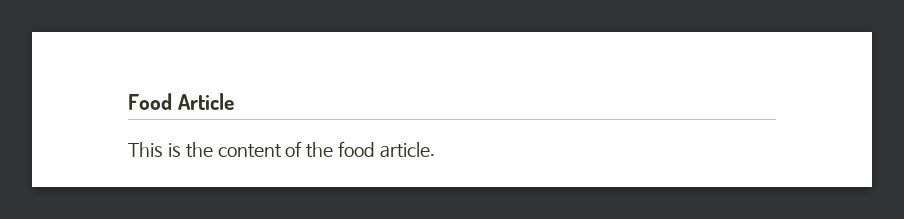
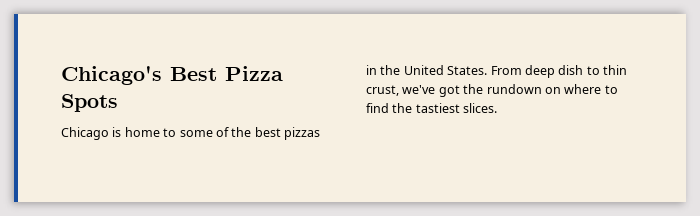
- Food Article
- This is the content of the food article.
+ Chicago's Best Pizza Spots
+ Chicago is home to some of the best pizzas in the United States. From deep dish to thin crust, we've got the rundown on where to find the tastiest slices.

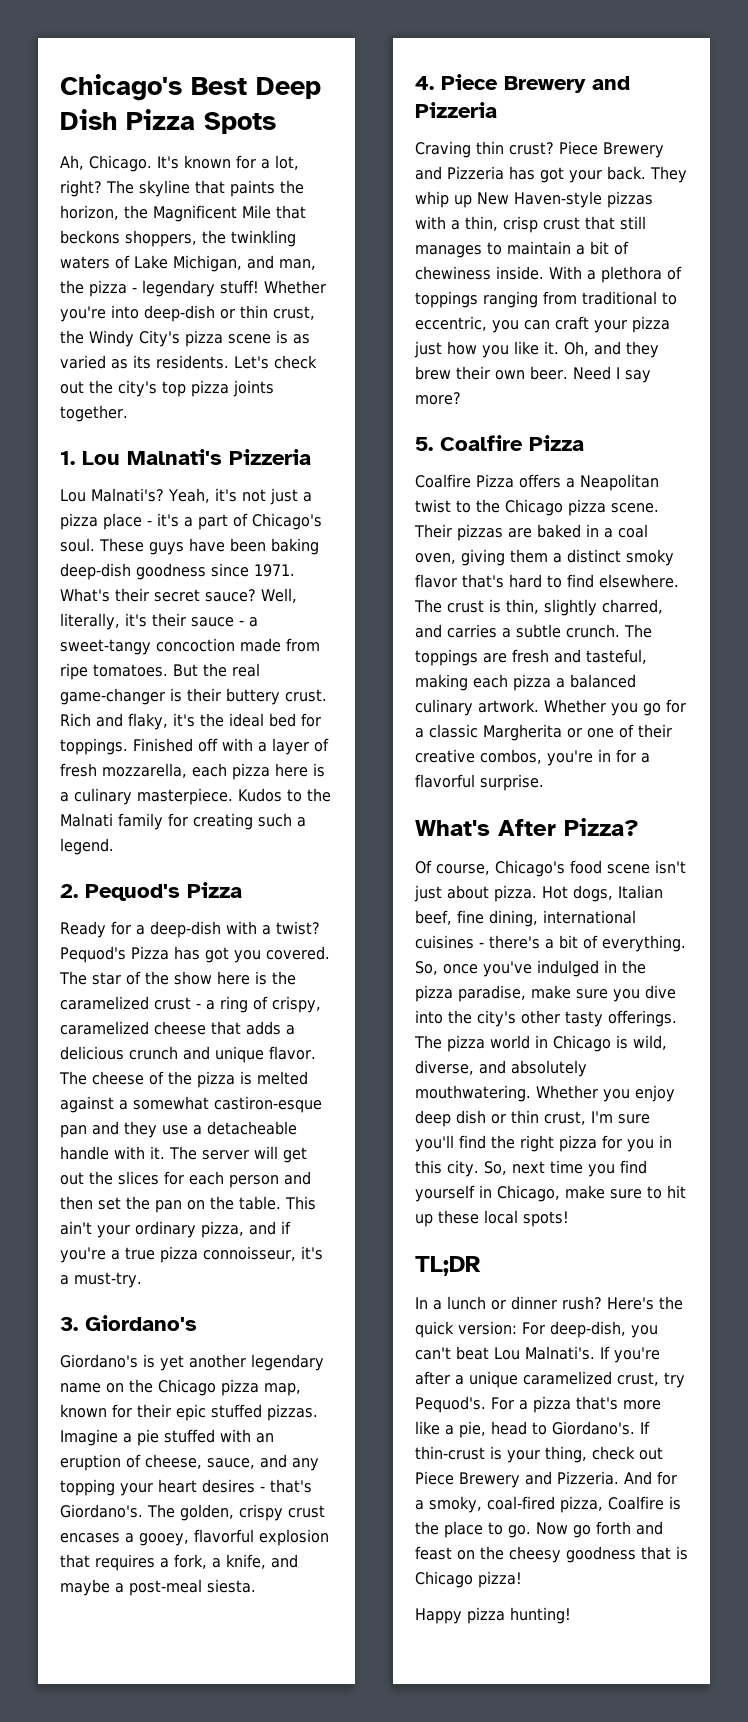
- Chicago's Best Pizza Spots
+ Chicago's Best Deep Dish Pizza Spots
- Chicago is home to some of the best pizzas in the United States. From deep dish to thin crust, we've got the rundown on where to find the tastiest slices.
+ Ah, Chicago. It's known for a lot, right? The skyline that paints the horizon, the Magnificent Mile that beckons shoppers, the twinkling waters of Lake Michigan, and man, the pizza - legendary stuff! Whether you're into deep-dish or thin crust, the Windy City's pizza scene is as varied as its residents. Let's check out the city's top pizza joints together.
+ 1. Lou Malnati's Pizzeria
+ Lou Malnati's? Yeah, it's not just a pizza place - it's a part of Chicago's soul. These guys have been baking deep-dish goodness since 1971. What's their secret sauce? Well, literally, it's their sauce - a sweet-tangy concoction made from ripe tomatoes. But the real game-changer is their buttery crust. Rich and flaky, it's the ideal bed for toppings. Finished off with a layer of fresh mozzarella, each pizza here is a culinary masterpiece. Kudos to the Malnati family for creating such a legend.
+ 2. Pequod's Pizza
+ Ready for a deep-dish with a twist? Pequod's Pizza has got you covered. The star of the show here is the caramelized crust - a ring of crispy, caramelized cheese that adds a delicious crunch and unique flavor. The cheese of the pizza is melted against a somewhat castiron-esque pan and they use a detacheable handle with it. The server will get out the slices for each person and then set the pan on the table. This ain't your ordinary pizza, and if you're a true pizza connoisseur, it's a must-try.
+ 3. Giordano's
+ Giordano's is yet another legendary name on the Chicago pizza map, known for their epic stuffed pizzas. Imagine a pie stuffed with an eruption of cheese, sauce, and any topping your heart desires - that's Giordano's. The golden, crispy crust encases a gooey, flavorful explosion that requires a fork, a knife, and maybe a post-meal siesta.
+ 4. Piece Brewery and Pizzeria
+ Craving thin crust? Piece Brewery and Pizzeria has got your back. They whip up New Haven-style pizzas with a thin, crisp crust that still manages to maintain a bit of chewiness inside. With a plethora of toppings ranging from traditional to eccentric, you can craft your pizza just how you like it. Oh, and they brew their own beer. Need I say more?
+ 5. Coalfire Pizza
+ Coalfire Pizza offers a Neapolitan twist to the Chicago pizza scene. Their pizzas are baked in a coal oven, giving them a distinct smoky flavor that's hard to find elsewhere. The crust is thin, slightly charred, and carries a subtle crunch. The toppings are fresh and tasteful, making each pizza a balanced culinary artwork. Whether you go for a classic Margherita or one of their creative combos, you're in for a flavorful surprise.
+ What's After Pizza?
+ Of course, Chicago's food scene isn't just about pizza. Hot dogs, Italian beef, fine dining, international cuisines - there's a bit of everything. So, once you've indulged in the pizza paradise, make sure you dive into the city's other tasty offerings. The pizza world in Chicago is wild, diverse, and absolutely mouthwatering. Whether you enjoy deep dish or thin crust, I'm sure you'll find the right pizza for you in this city. So, next time you find yourself in Chicago, make sure to hit up these local spots!
+ TL;DR
+ In a lunch or dinner rush? Here's the quick version: For deep-dish, you can't beat Lou Malnati's. If you're after a unique caramelized crust, try Pequod's. For a pizza that's more like a pie, head to Giordano's. If thin-crust is your thing, check out Piece Brewery and Pizzeria. And for a smoky, coal-fired pizza, Coalfire is the place to go. Now go forth and feast on the cheesy goodness that is Chicago pizza!
+ Happy pizza hunting!

